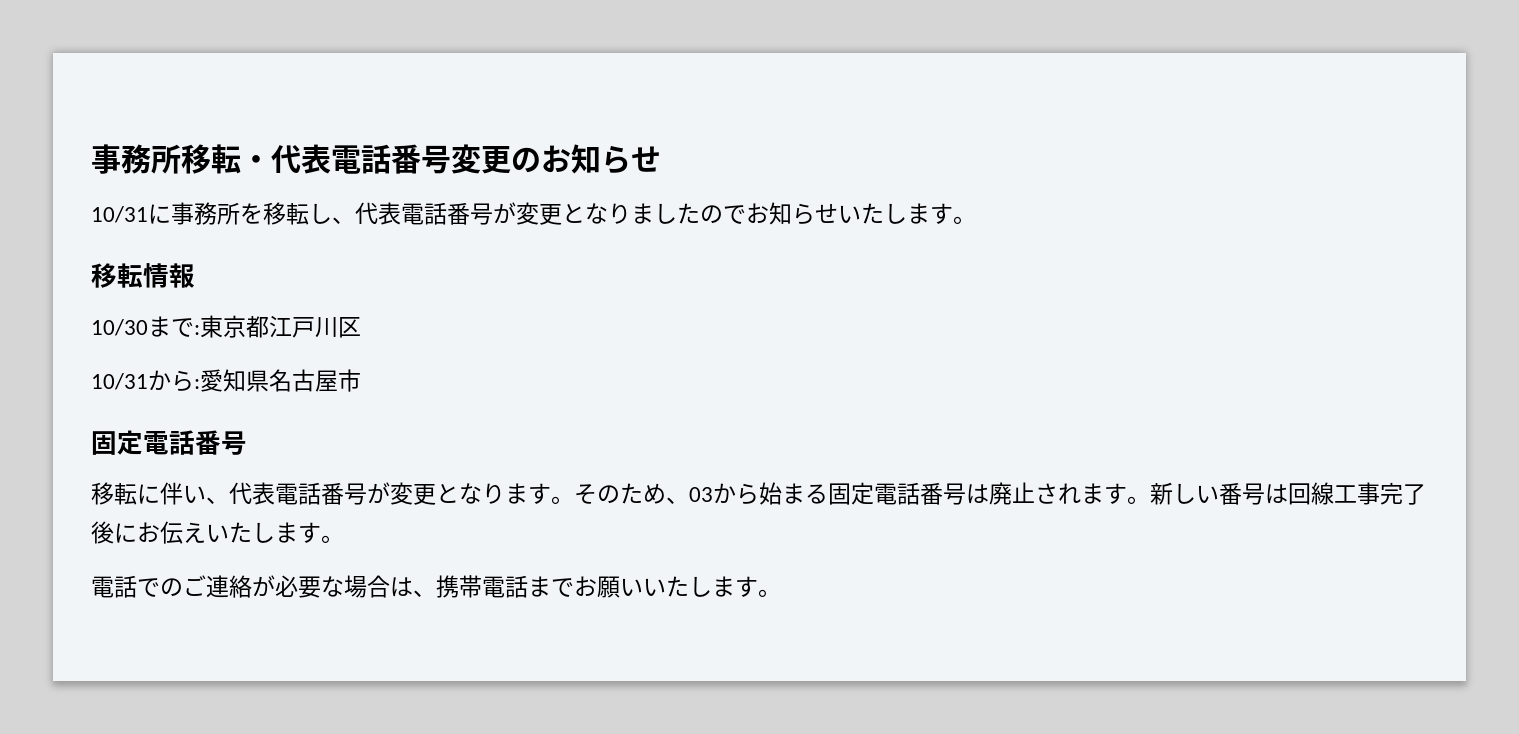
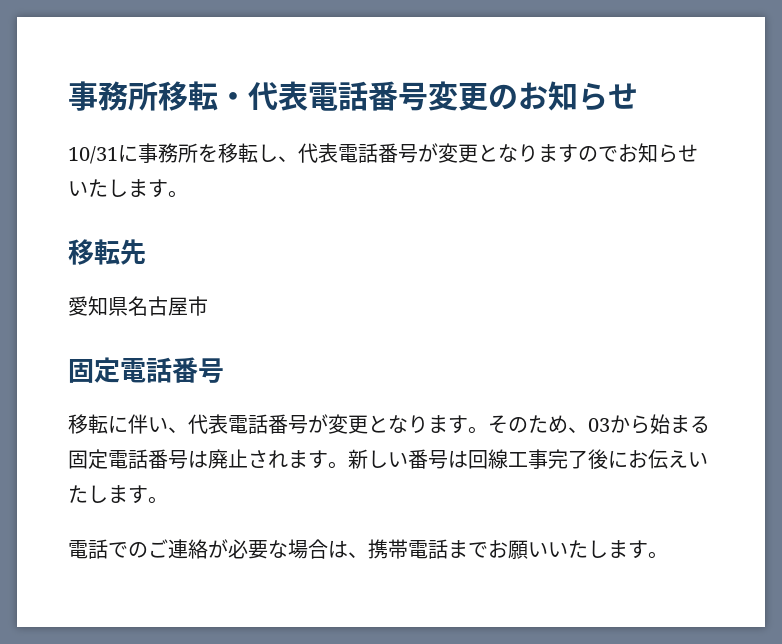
- 10/31に事務所を移転し、代表電話番号が変更となりましたのでお知らせいたします。
+ 10/31に事務所を移転し、代表電話番号が変更となりますのでお知らせいたします。
- 移転情報
- 10/30まで:東京都江戸川区
- 10/31から:愛知県名古屋市
+ 移転先
+ 愛知県名古屋市

